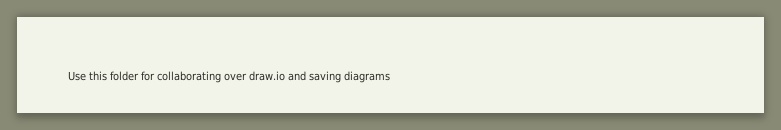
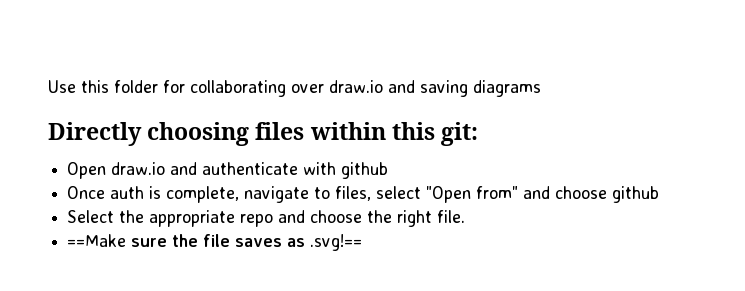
+ Directly choosing files within this git:
+ Open draw.io and authenticate with github
+ Once auth is complete, navigate to files, select "Open from" and choose github
+ Select the appropriate repo and choose the right file.
+ ==Make sure the file saves as .svg!==

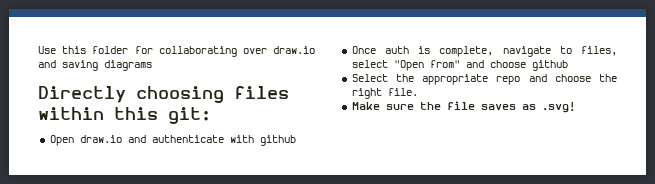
- ==Make sure the file saves as .svg!==
+ Make sure the file saves as .svg!

